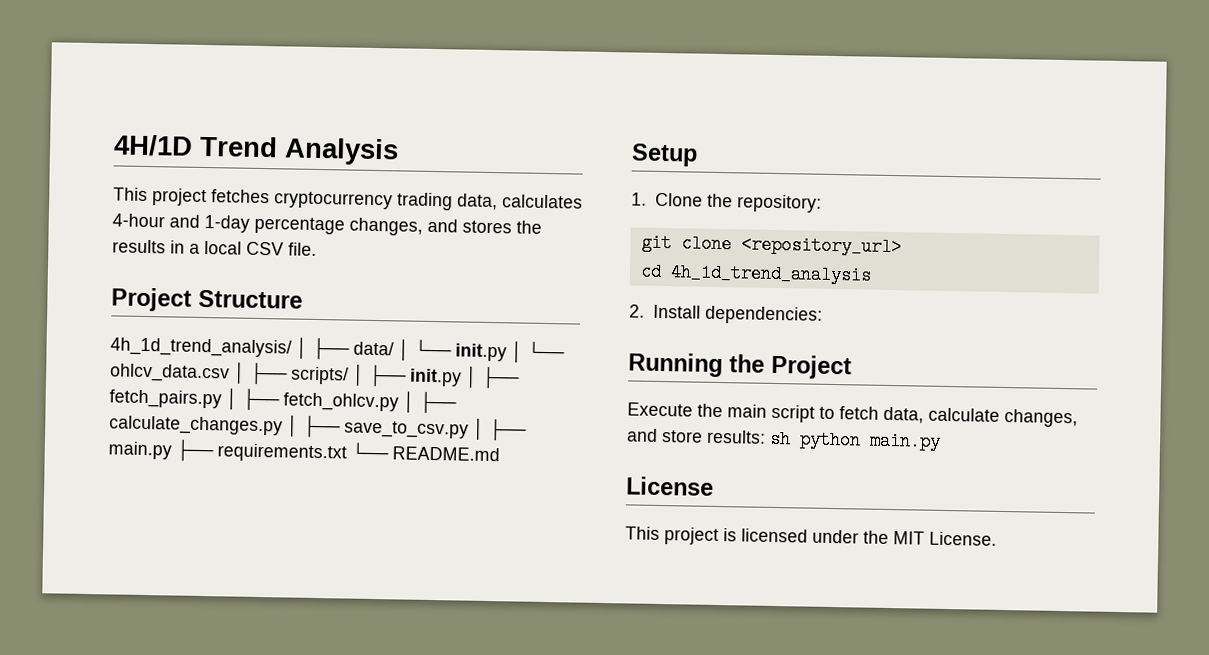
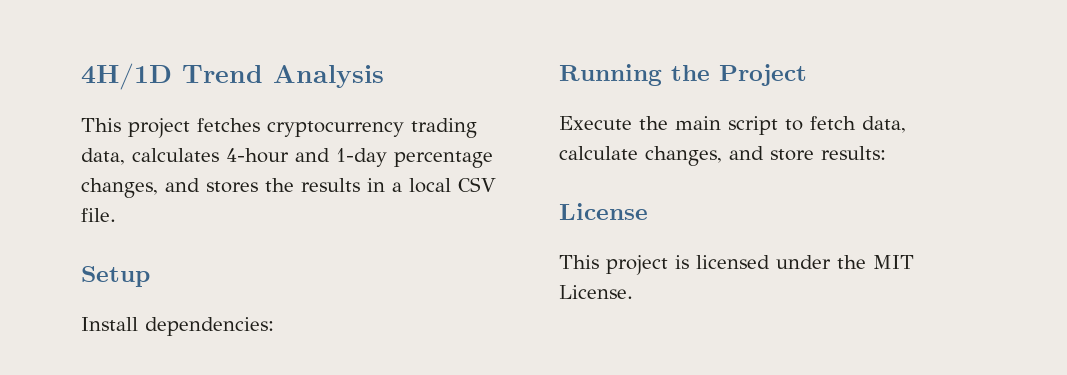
- Project Structure
- 4h_1d_trend_analysis/ │ ├── data/ │ └── init.py │ └── ohlcv_data.csv │ ├── scripts/ │ ├── init.py │ ├── fetch_pairs.py │ ├── fetch_ohlcv.py │ ├── calculate_changes.py │ ├── save_to_csv.py │ ├── main.py ├── requirements.txt └── README.md
  Setup
- 1. Clone the repository:
- git clone <repository_url>
- cd 4h_1d_trend_analysis
- 2. Install dependencies:
+ Install dependencies:
- Execute the main script to fetch data, calculate changes, and store results: sh python main.py
+ Execute the main script to fetch data, calculate changes, and store results:

